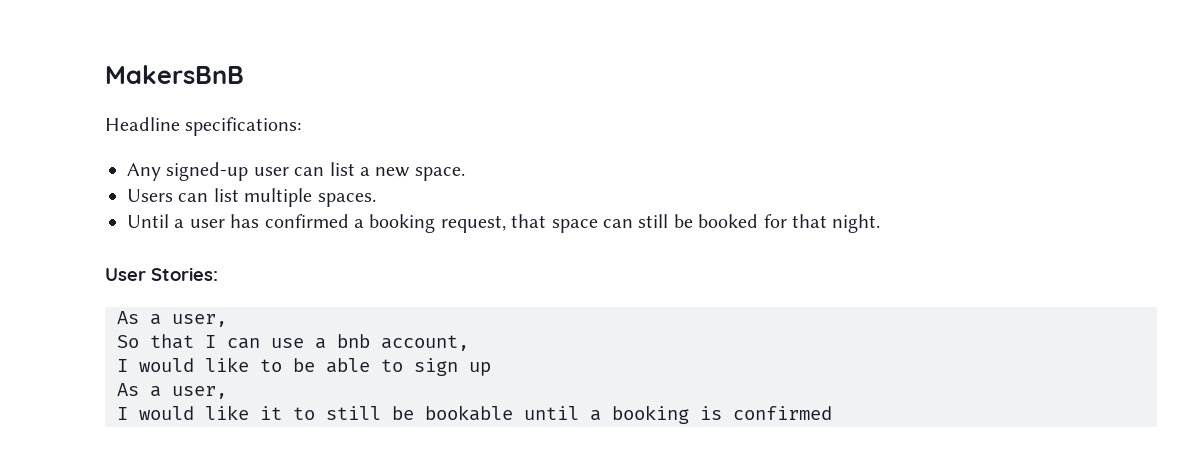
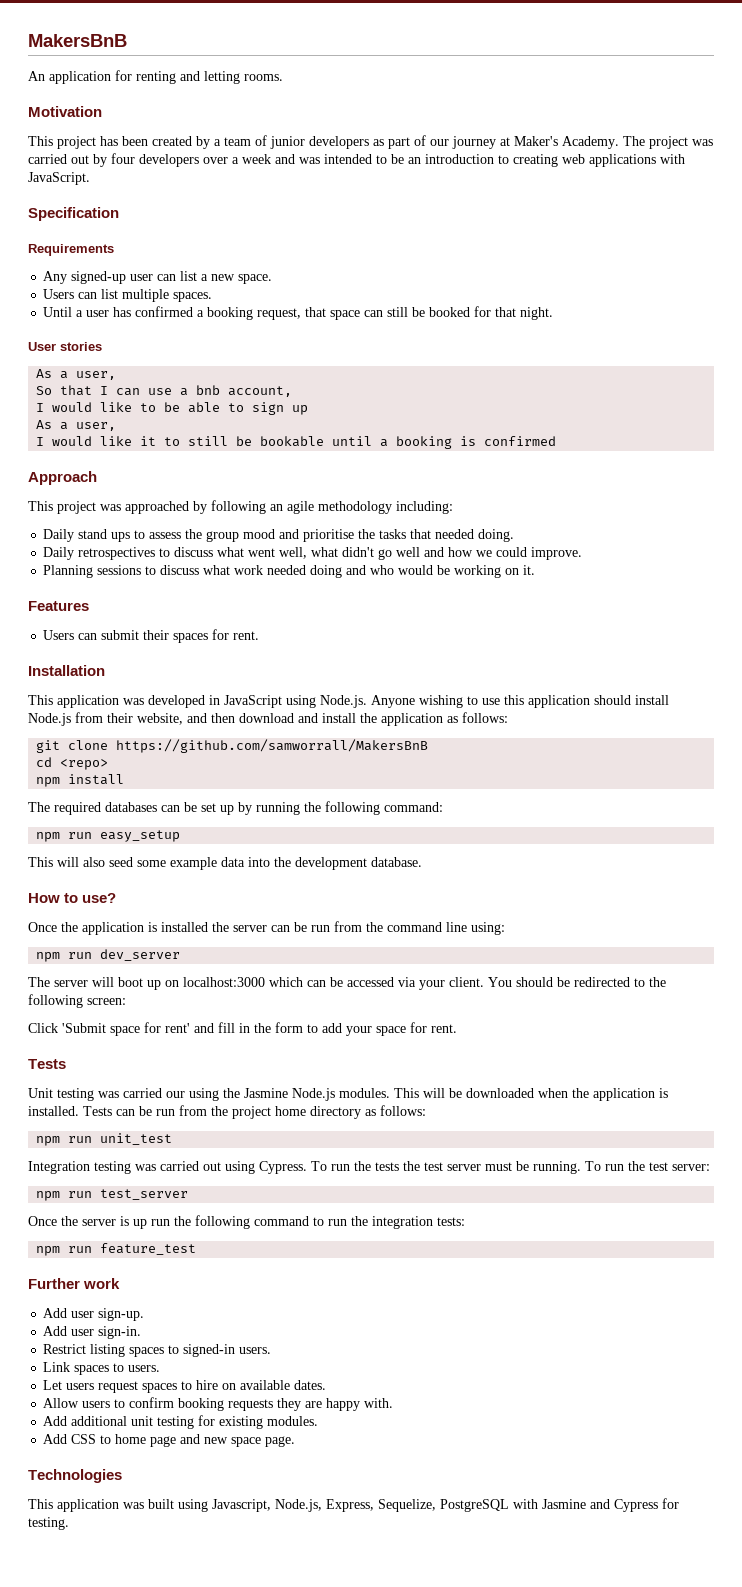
- Headline specifications:
+ An application for renting and letting rooms.
+ Motivation
+ This project has been created by a team of junior developers as part of our journey at Maker's Academy. The project was carried out by four developers over a week and was intended to be an introduction to creating web applications with JavaScript.
+ Specification
+ Requirements
- User Stories:
+ User stories
+ Approach
+ This project was approached by following an agile methodology including:
+ Daily stand ups to assess the group mood and prioritise the tasks that needed doing.
+ Daily retrospectives to discuss what went well, what didn't go well and how we could improve.
+ Planning sessions to discuss what work needed doing and who would be working on it.
+ Features
+ Users can submit their spaces for rent.
+ Installation
+ This application was developed in JavaScript using Node.js. Anyone wishing to use this application should install Node.js from their website, and then download and install the application as follows:
+ git clone https://github.com/samworrall/MakersBnB
+ cd <repo>
+ npm install
+ The required databases can be set up by running the following command:
+ npm run easy_setup
+ This will also seed some example data into the development database.
+ How to use?
+ Once the application is installed the server can be run from the command line using:
+ npm run dev_server
+ The server will boot up on localhost:3000 which can be accessed via your client. You should be redirected to the following screen:
+ Click 'Submit space for rent' and fill in the form to add your space for rent.
+ Tests
+ Unit testing was carried our using the Jasmine Node.js modules. This will be downloaded when the application is installed. Tests can be run from the project home directory as follows:
+ npm run unit_test
+ Integration testing was carried out using Cypress. To run the tests the test server must be running. To run the test server:
+ npm run test_server
+ Once the server is up run the following command to run the integration tests:
+ npm run feature_test
+ Further work
+ Add user sign-up.
+ Add user sign-in.
+ Restrict listing spaces to signed-in users.
+ Link spaces to users.
+ Let users request spaces to hire on available dates.
+ Allow users to confirm booking requests they are happy with.
+ Add additional unit testing for existing modules.
+ Add CSS to home page and new space page.
+ Technologies
+ This application was built using Javascript, Node.js, Express, Sequelize, PostgreSQL with Jasmine and Cypress for testing.

